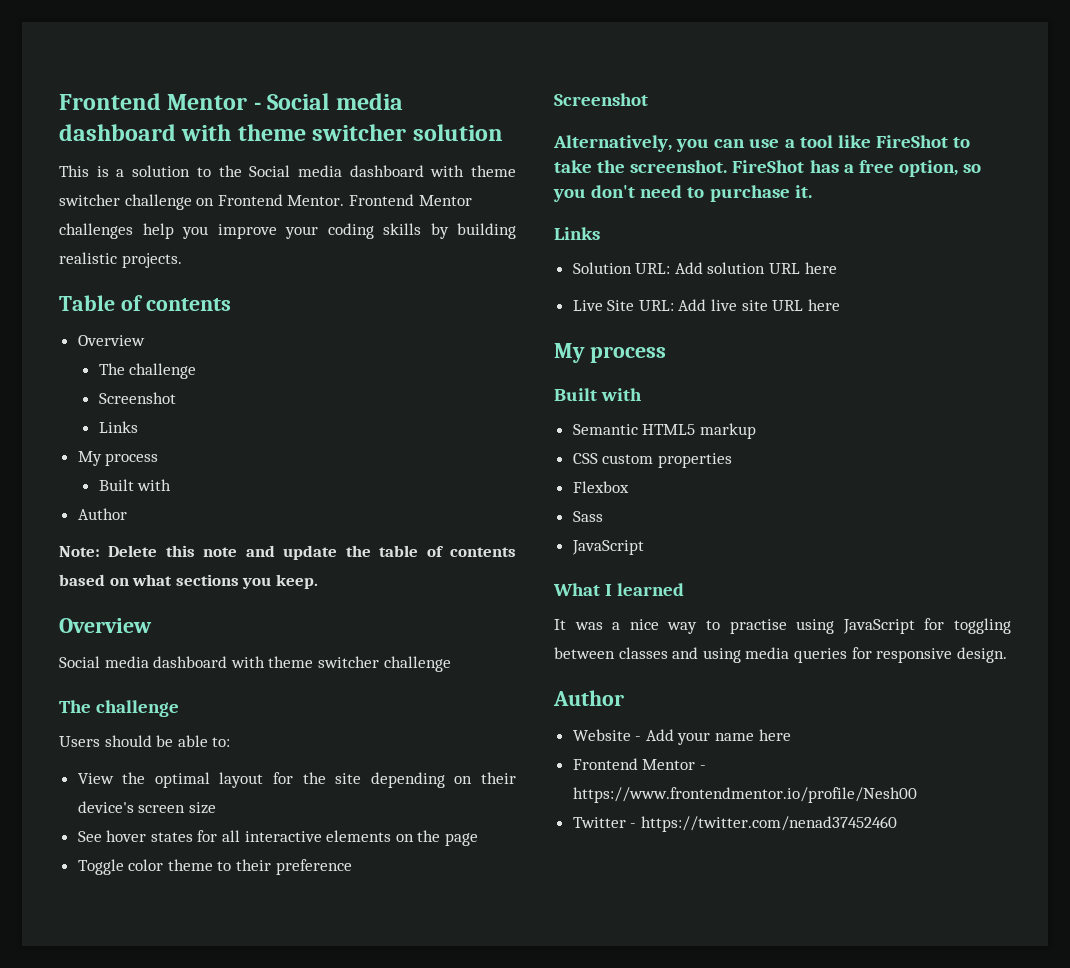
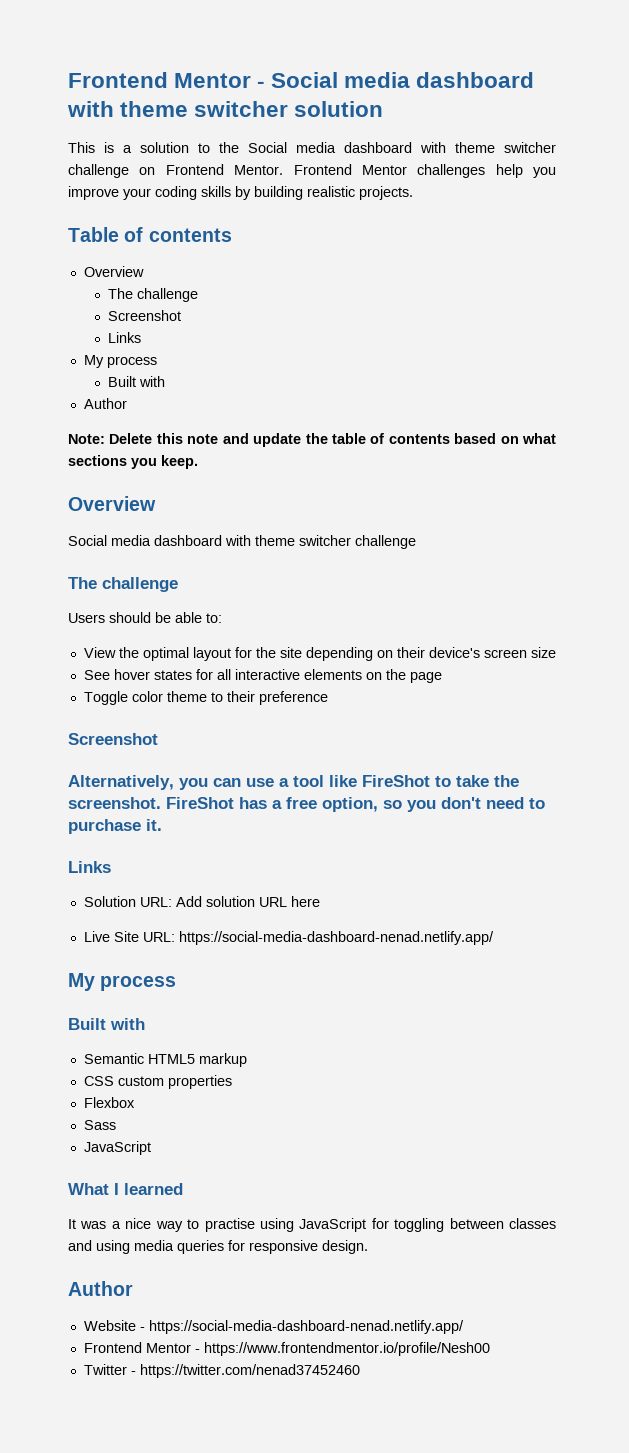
- Live Site URL: Add live site URL here
+ Live Site URL: https://social-media-dashboard-nenad.netlify.app/
- Website - Add your name here
+ Website - https://social-media-dashboard-nenad.netlify.app/

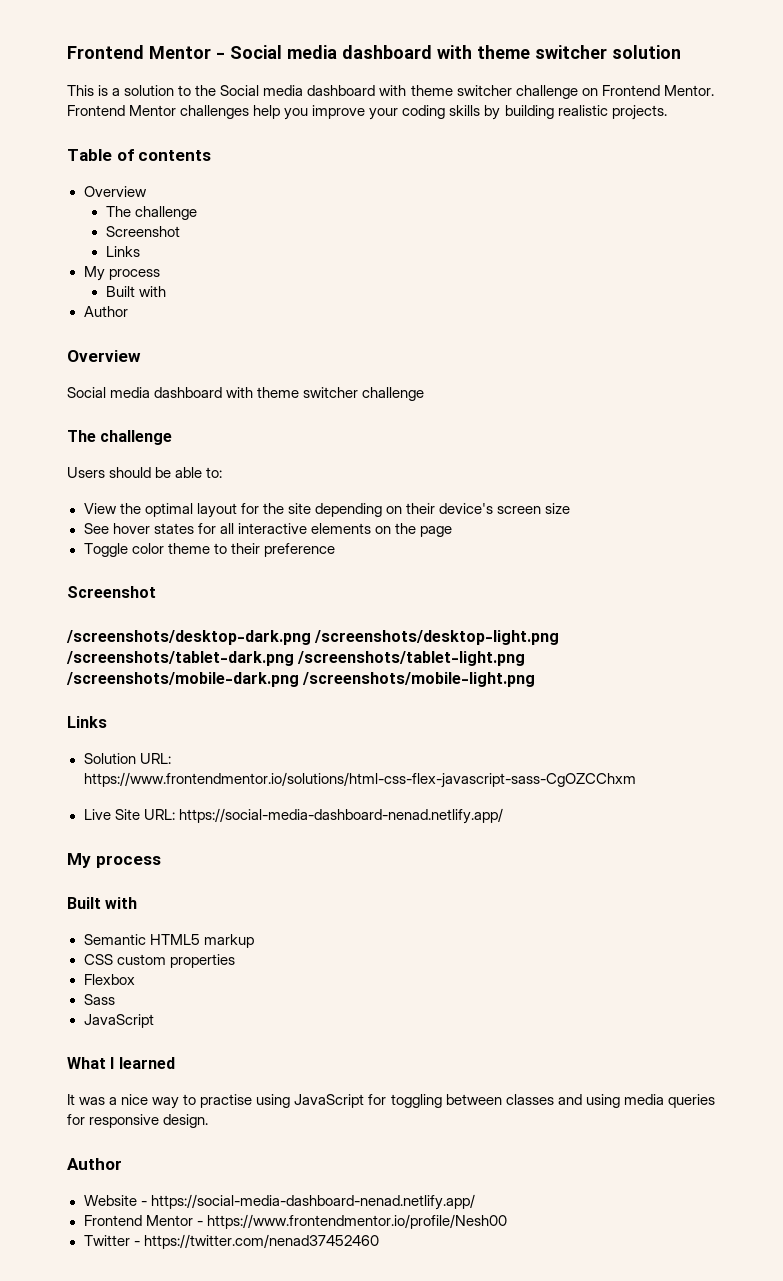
- Note: Delete this note and update the table of contents based on what sections you keep.
- Alternatively, you can use a tool like FireShot to take the screenshot. FireShot has a free option, so you don't need to purchase it.
+ /screenshots/desktop-dark.png /screenshots/desktop-light.png /screenshots/tablet-dark.png /screenshots/tablet-light.png /screenshots/mobile-dark.png /screenshots/mobile-light.png
- Solution URL: Add solution URL here
+ Solution URL: https://www.frontendmentor.io/solutions/html-css-flex-javascript-sass-CgOZCChxm

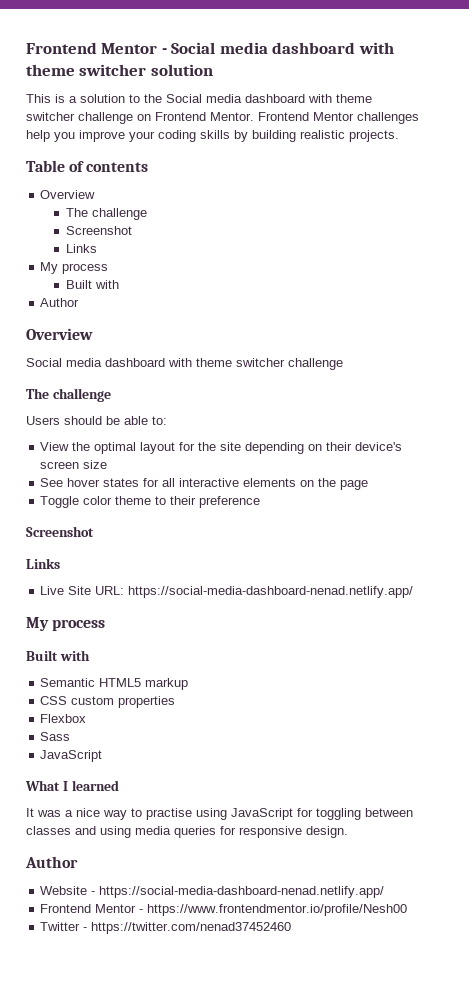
  Toggle color theme to their preference
  Screenshot
- /screenshots/desktop-dark.png /screenshots/desktop-light.png /screenshots/tablet-dark.png /screenshots/tablet-light.png /screenshots/mobile-dark.png /screenshots/mobile-light.png
  Links
- Solution URL: https://www.frontendmentor.io/solutions/html-css-flex-javascript-sass-CgOZCChxm

